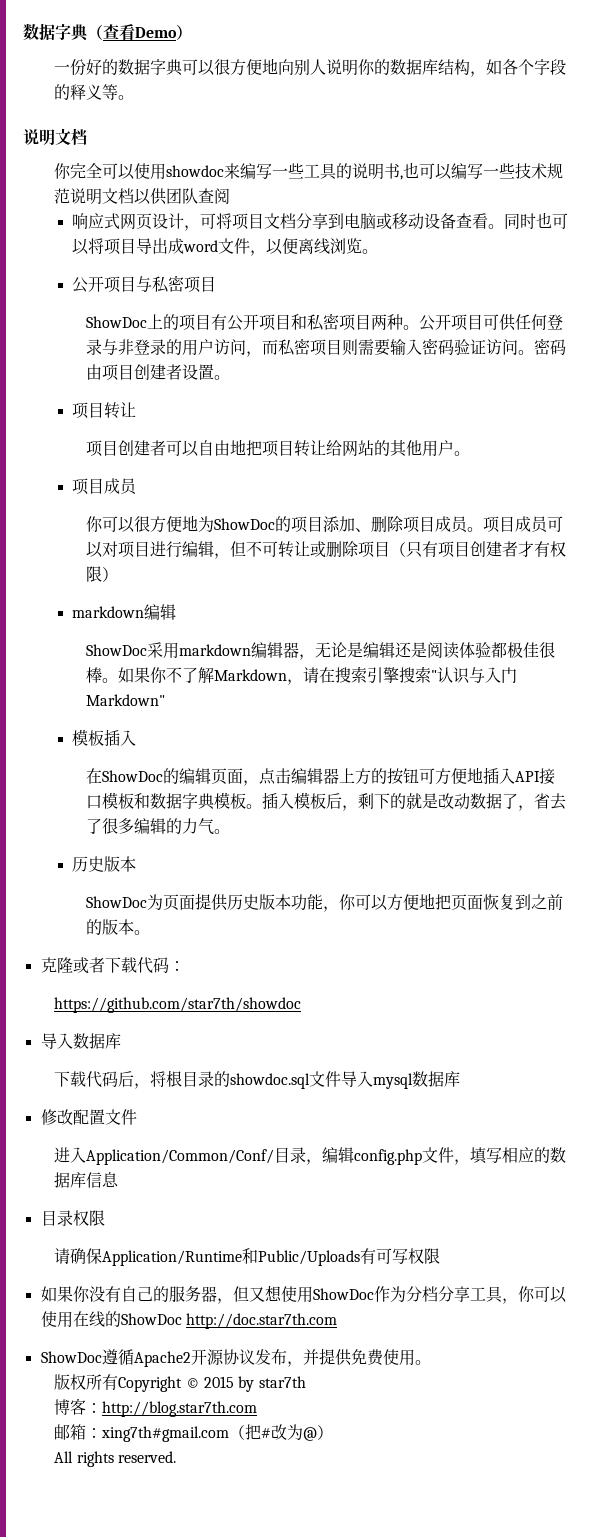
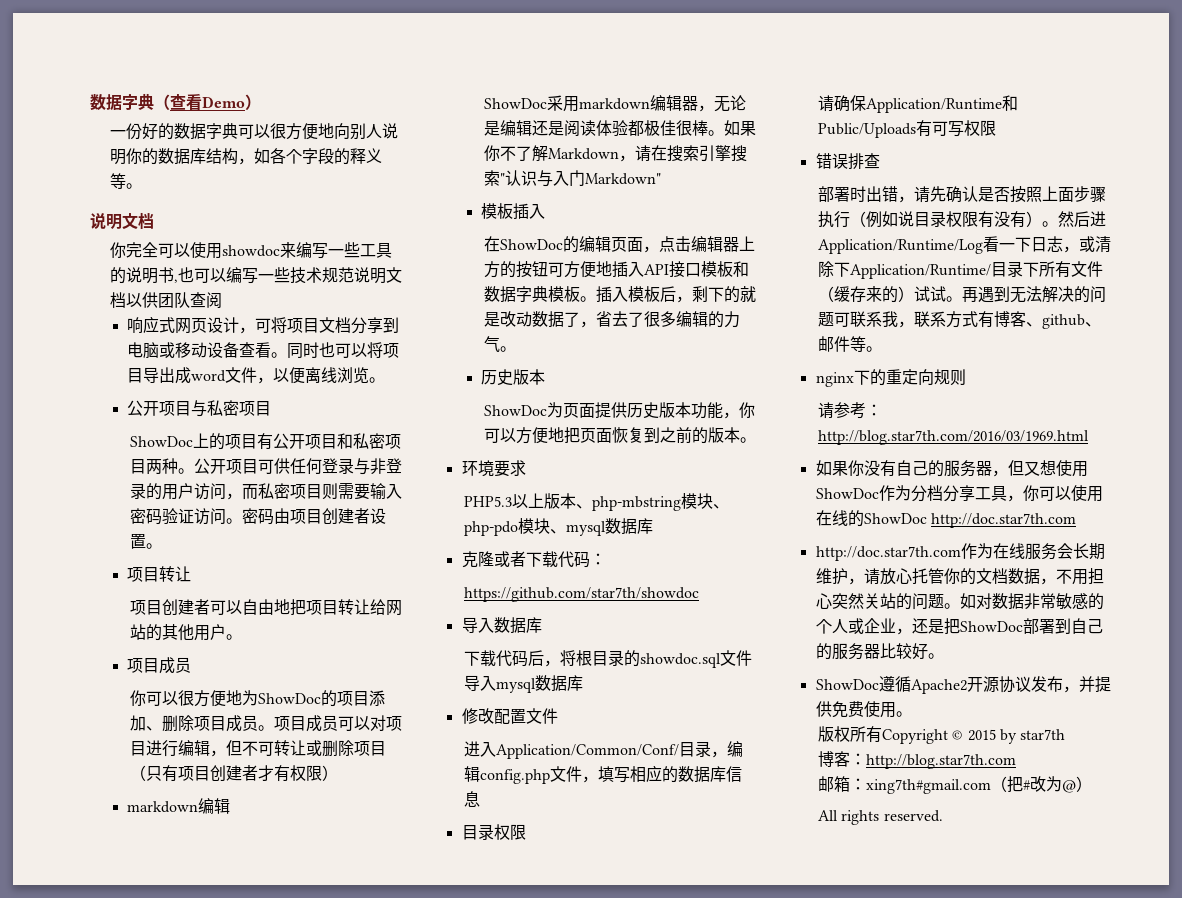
+ 环境要求
+ PHP5.3以上版本、php-mbstring模块、php-pdo模块、mysql数据库
+ 错误排查
+ 部署时出错，请先确认是否按照上面步骤执行（例如说目录权限有没有）。然后进Application/Runtime/Log看一下日志，或清除下Application/Runtime/目录下所有文件（缓存来的）试试。再遇到无法解决的问题可联系我，联系方式有博客、github、邮件等。
+ nginx下的重定向规则
+ 请参考：http://blog.star7th.com/2016/03/1969.html
+ http://doc.star7th.com作为在线服务会长期维护，请放心托管你的文档数据，不用担心突然关站的问题。如对数据非常敏感的个人或企业，还是把ShowDoc部署到自己的服务器比较好。

